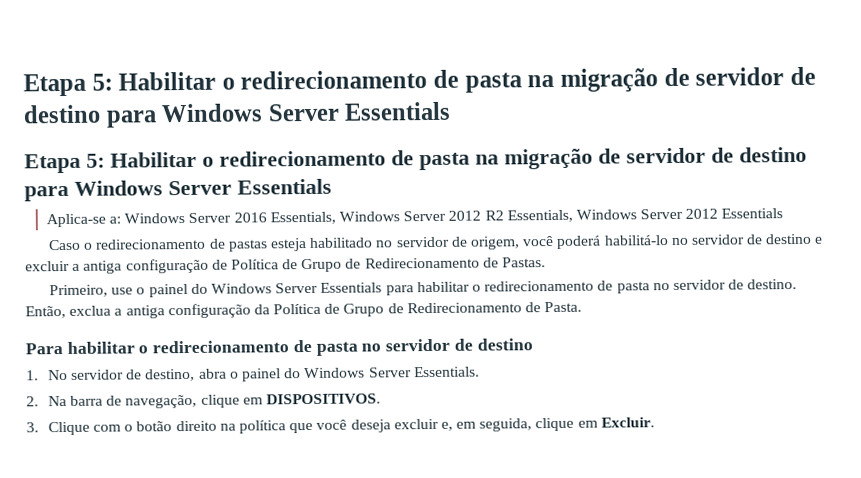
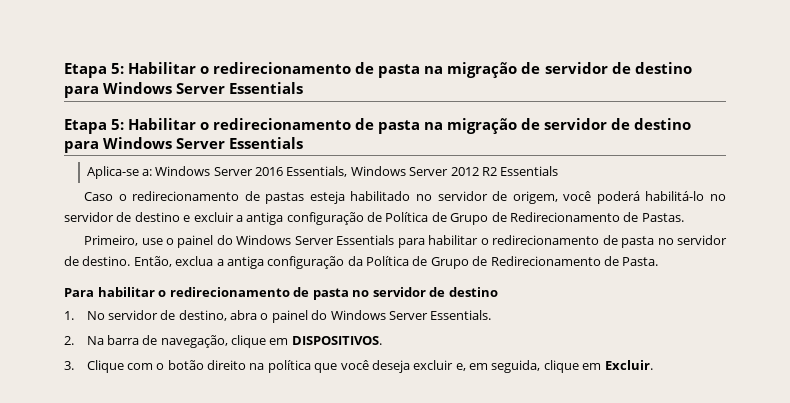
- Aplica-se a: Windows Server 2016 Essentials, Windows Server 2012 R2 Essentials, Windows Server 2012 Essentials
+ Aplica-se a: Windows Server 2016 Essentials, Windows Server 2012 R2 Essentials

